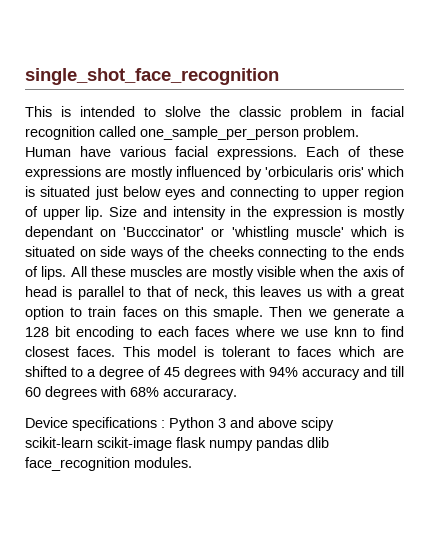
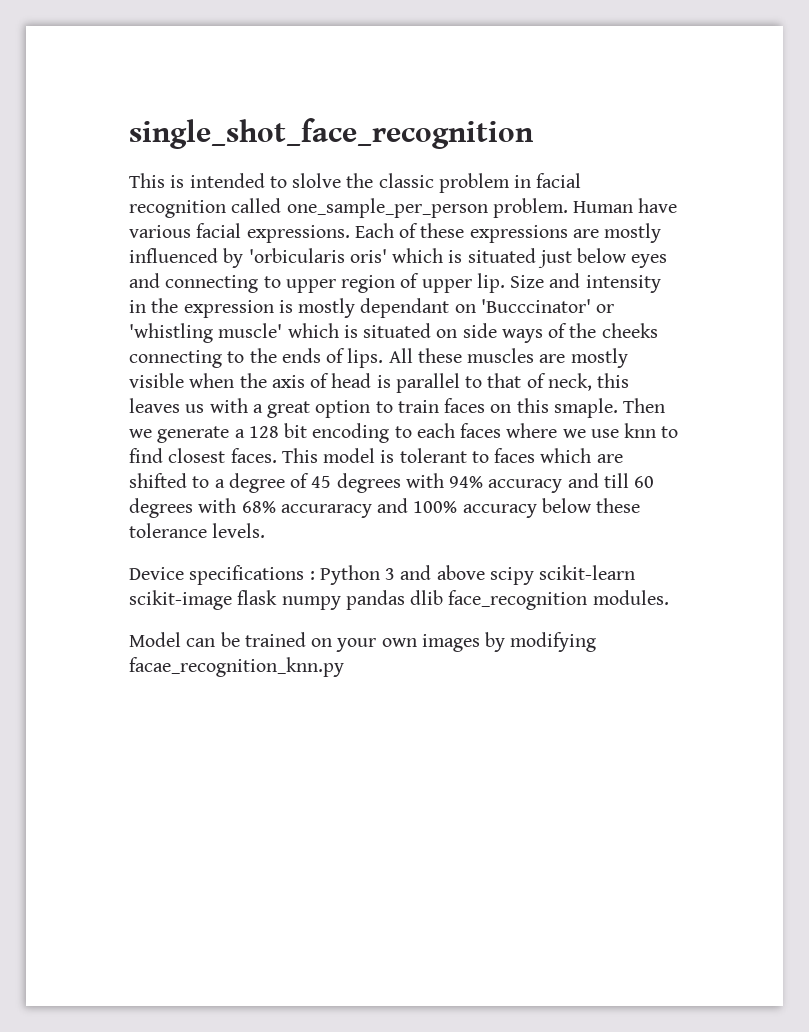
- This model is tolerant to faces which are shifted to a degree of 45 degrees with 94% accuracy and till 60 degrees with 68% accuraracy.
+ This model is tolerant to faces which are shifted to a degree of 45 degrees with 94% accuracy and till 60 degrees with 68% accuraracy and 100% accuracy below these tolerance levels.
+ Model can be trained on your own images by modifying facae_recognition_knn.py

